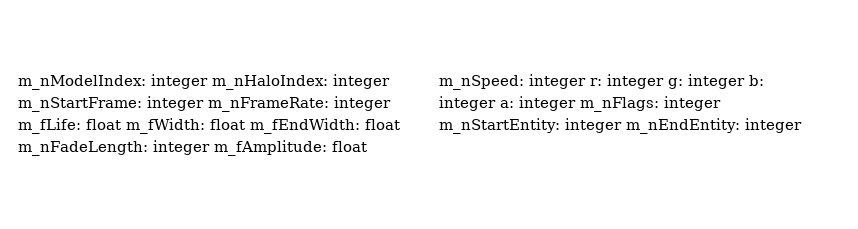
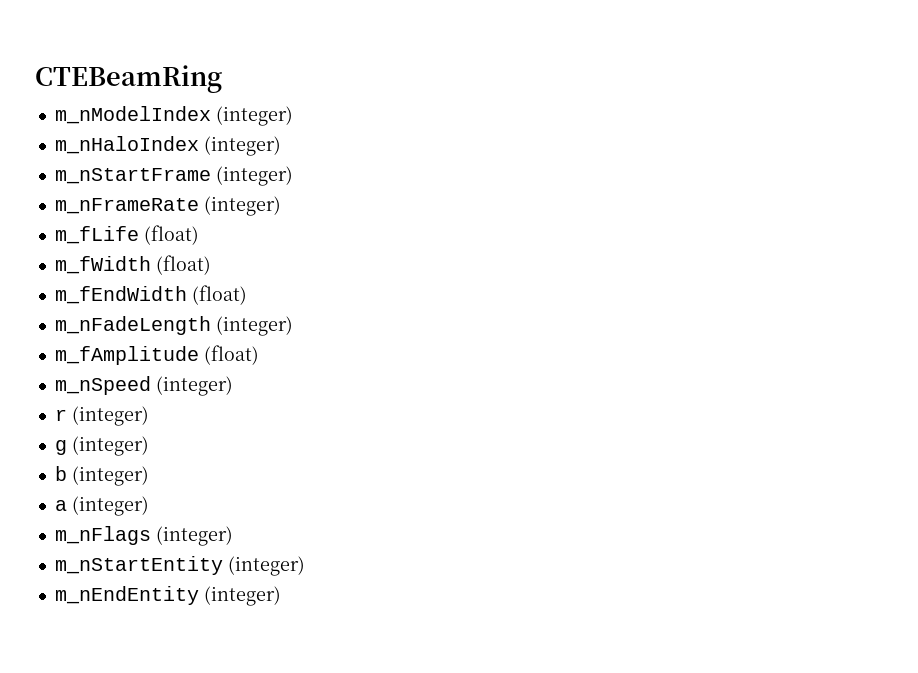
- m_nModelIndex: integer m_nHaloIndex: integer m_nStartFrame: integer m_nFrameRate: integer m_fLife: float m_fWidth: float m_fEndWidth: float m_nFadeLength: integer m_fAmplitude: float m_nSpeed: integer r: integer g: integer b: integer a: integer m_nFlags: integer m_nStartEntity: integer m_nEndEntity: integer
+ CTEBeamRing
+ m_nModelIndex (integer)
+ m_nHaloIndex (integer)
+ m_nStartFrame (integer)
+ m_nFrameRate (integer)
+ m_fLife (float)
+ m_fWidth (float)
+ m_fEndWidth (float)
+ m_nFadeLength (integer)
+ m_fAmplitude (float)
+ m_nSpeed (integer)
+ r (integer)
+ g (integer)
+ b (integer)
+ a (integer)
+ m_nFlags (integer)
+ m_nStartEntity (integer)
+ m_nEndEntity (integer)

